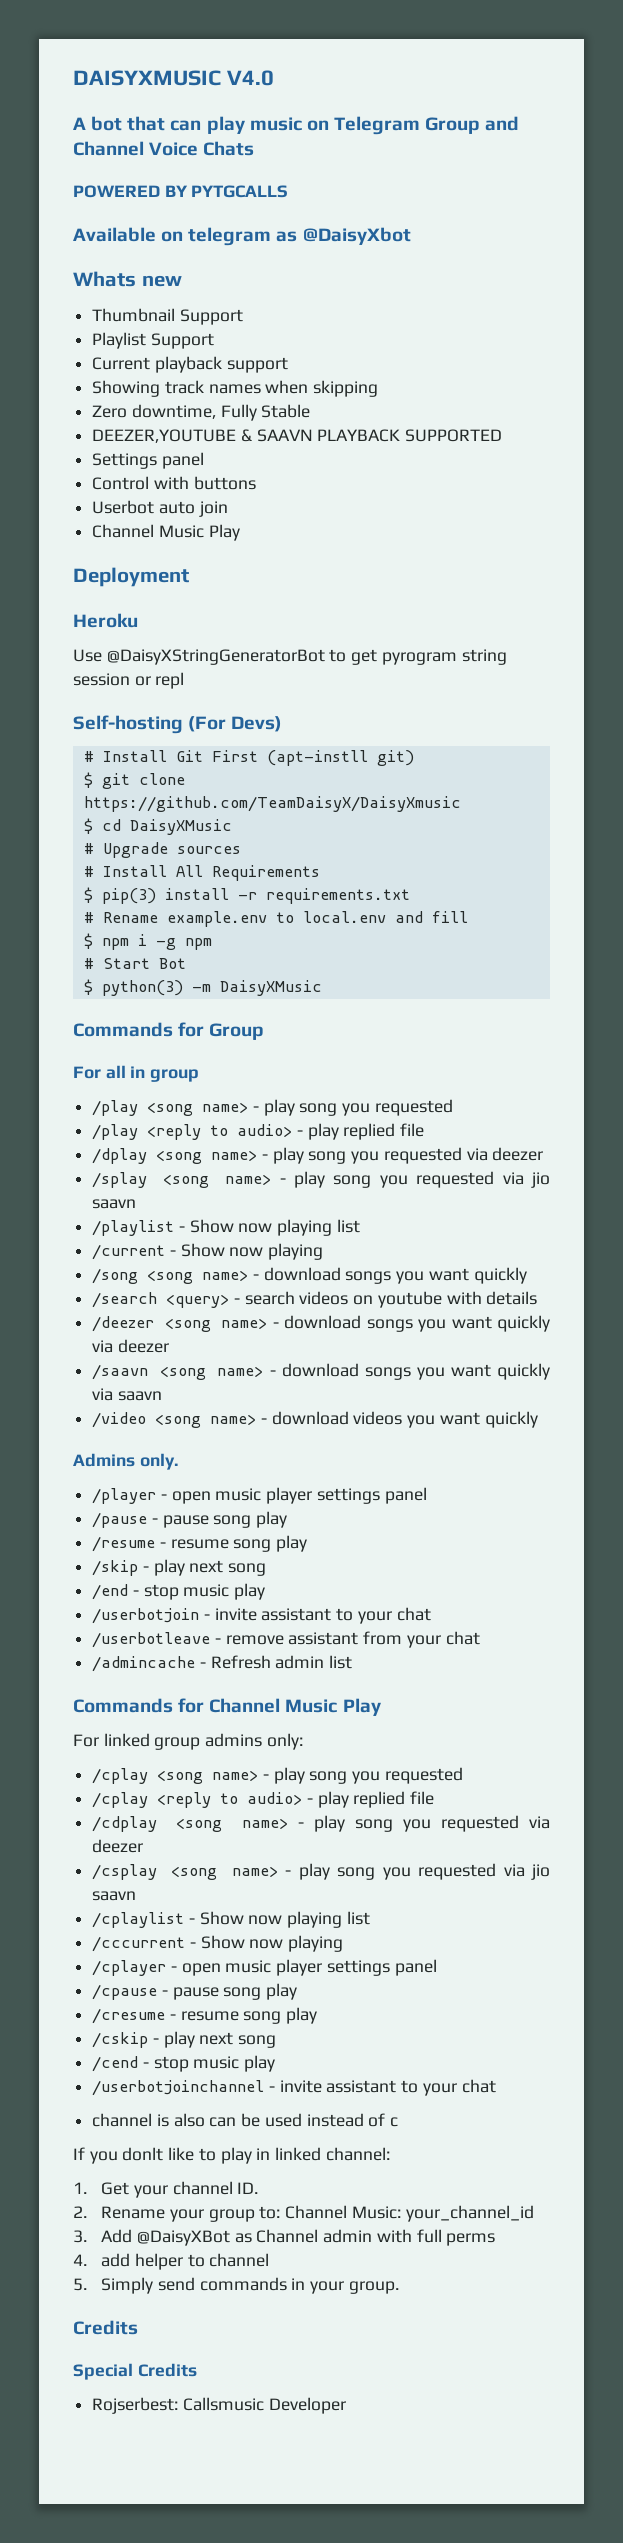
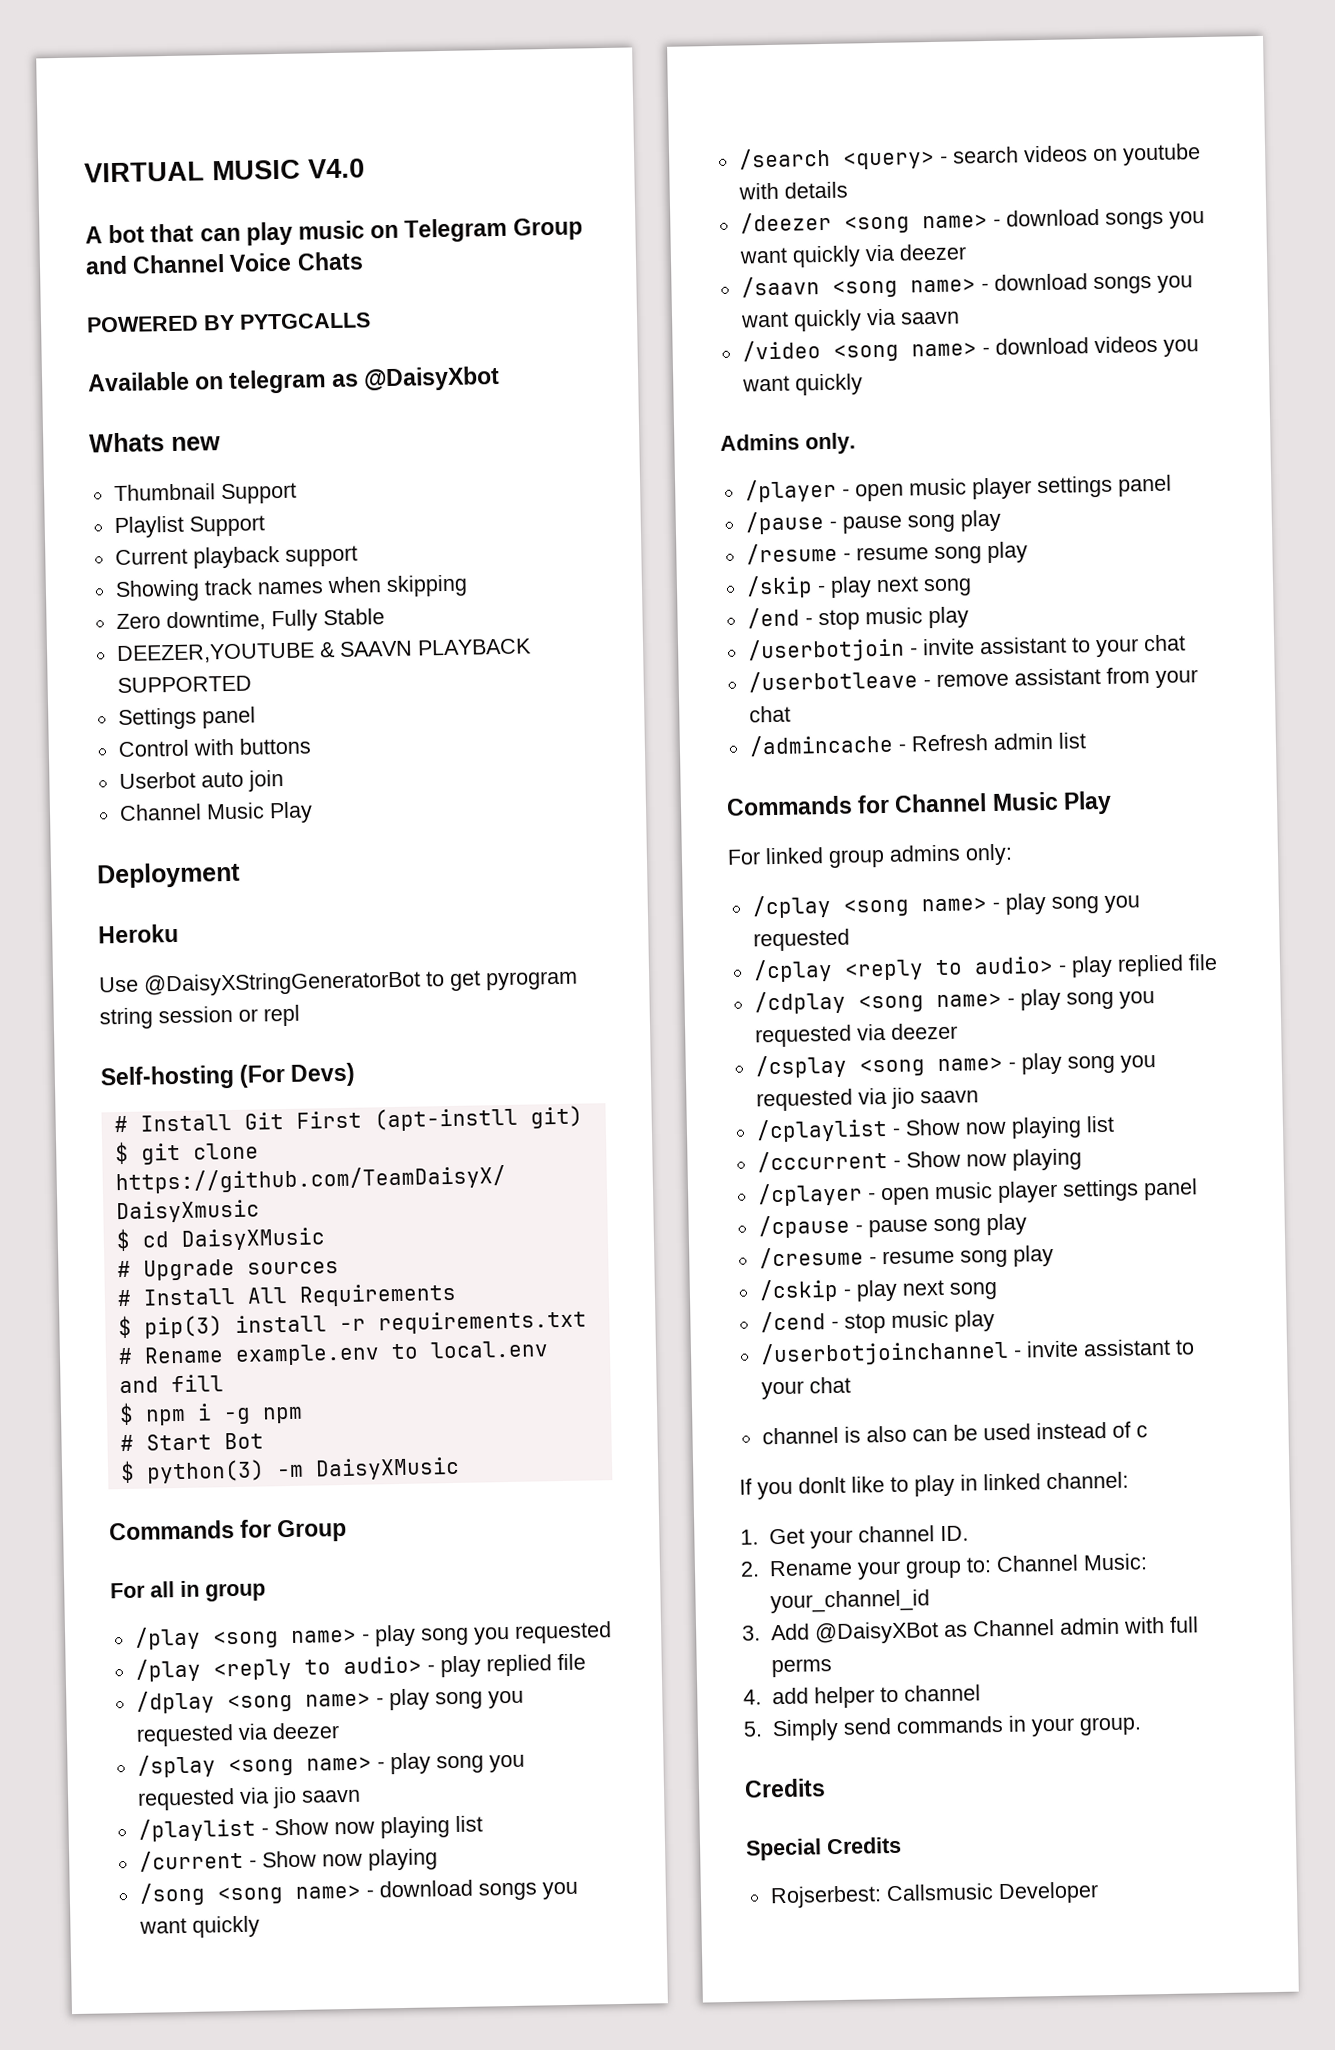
- DAISYXMUSIC V4.0
+ VIRTUAL MUSIC V4.0

